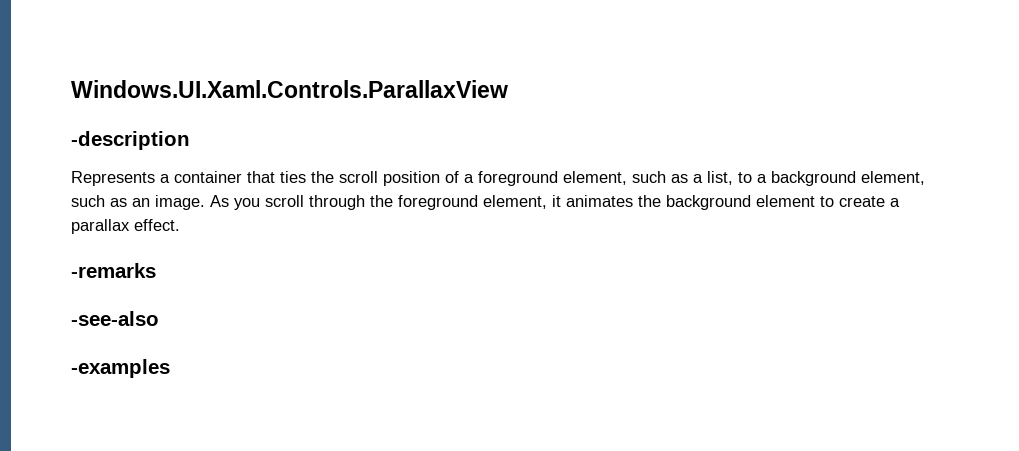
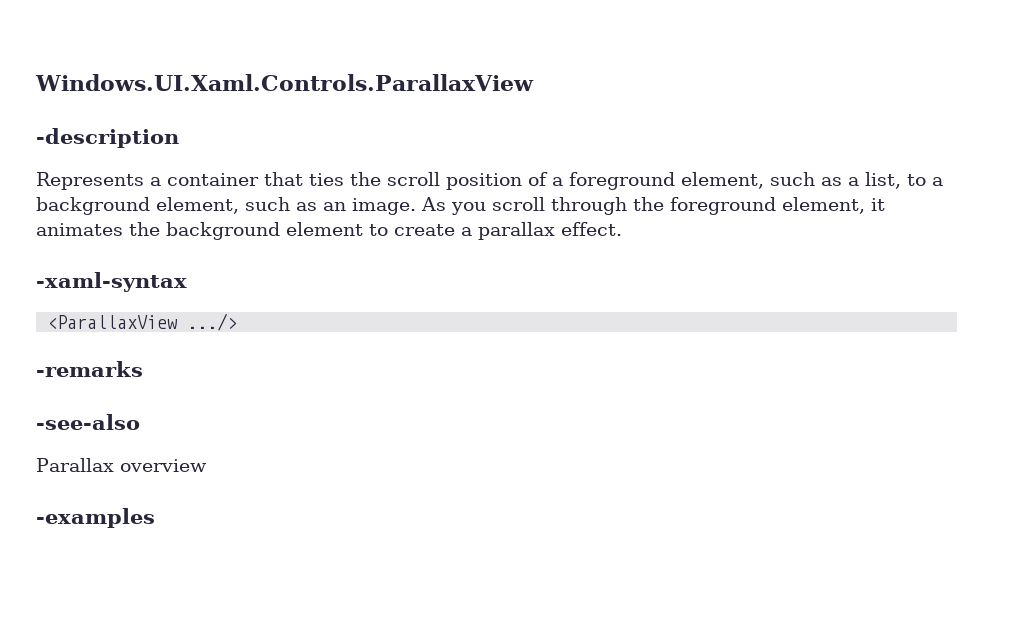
+ -xaml-syntax
+ <ParallaxView .../>
+ Parallax overview

